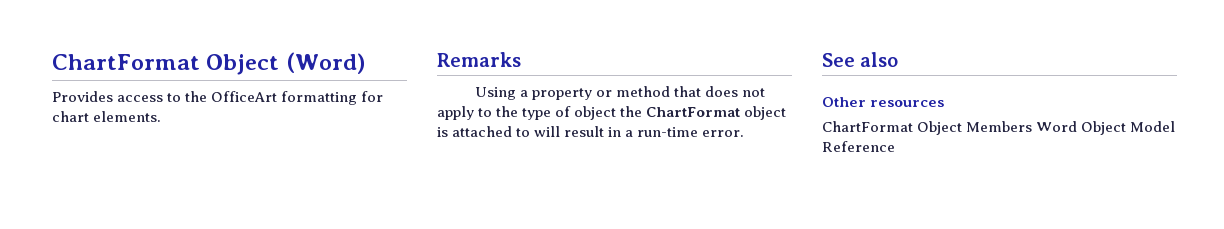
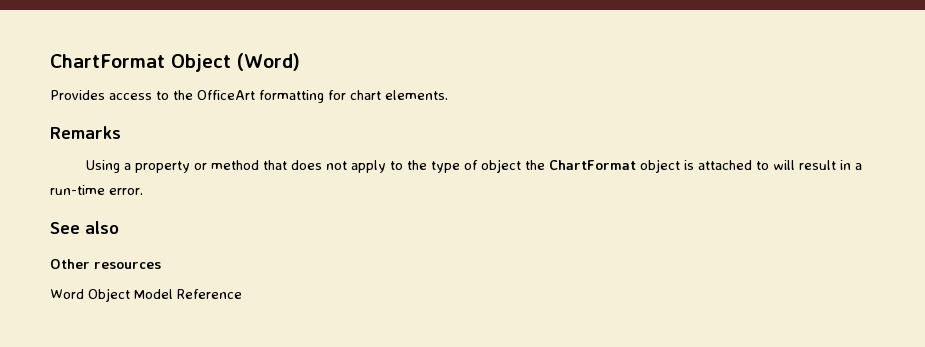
- ChartFormat Object Members Word Object Model Reference
+ Word Object Model Reference

